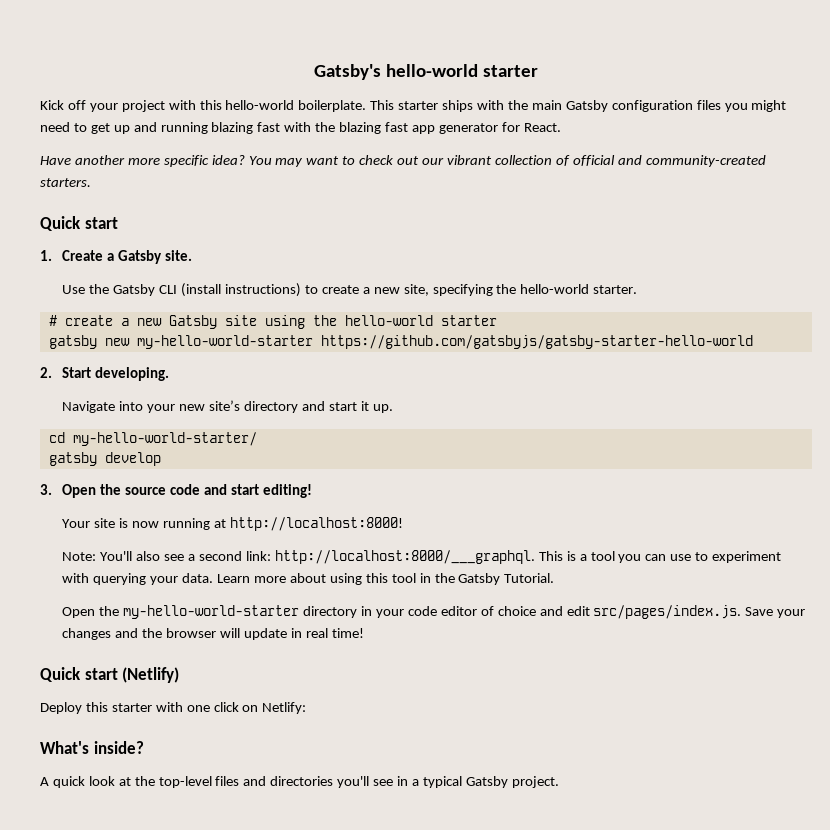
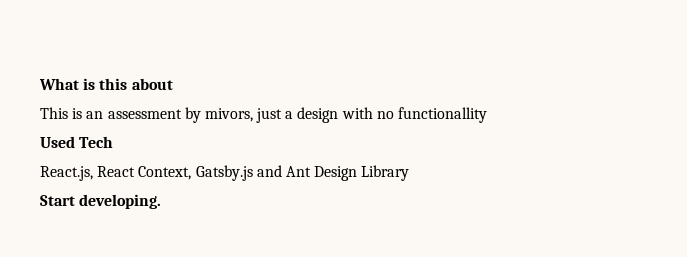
- Gatsby's hello-world starter
- Kick off your project with this hello-world boilerplate. This starter ships with the main Gatsby configuration files you might need to get up and running blazing fast with the blazing fast app generator for React.
- Have another more specific idea? You may want to check out our vibrant collection of official and community-created starters.
- Quick start
- 1. Create a Gatsby site.
- Use the Gatsby CLI (install instructions) to create a new site, specifying the hello-world starter.
- # create a new Gatsby site using the hello-world starter
- gatsby new my-hello-world-starter https://github.com/gatsbyjs/gatsby-starter-hello-world
- 2. Start developing.
- Navigate into your new site’s directory and start it up.
- cd my-hello-world-starter/
- gatsby develop
- 3. Open the source code and start editing!
- Your site is now running at http://localhost:8000!
- Note: You'll also see a second link: http://localhost:8000/___graphql. This is a tool you can use to experiment with querying your data. Learn more about using this tool in the Gatsby Tutorial.
- Open the my-hello-world-starter directory in your code editor of choice and edit src/pages/index.js. Save your changes and the browser will update in real time!
- Quick start (Netlify)
- Deploy this starter with one click on Netlify:
- What's inside?
- A quick look at the top-level files and directories you'll see in a typical Gatsby project.
+ What is this about
+ This is an assessment by mivors, just a design with no functionallity
+ Used Tech
+ React.js, React Context, Gatsby.js and Ant Design Library
+ Start developing.

